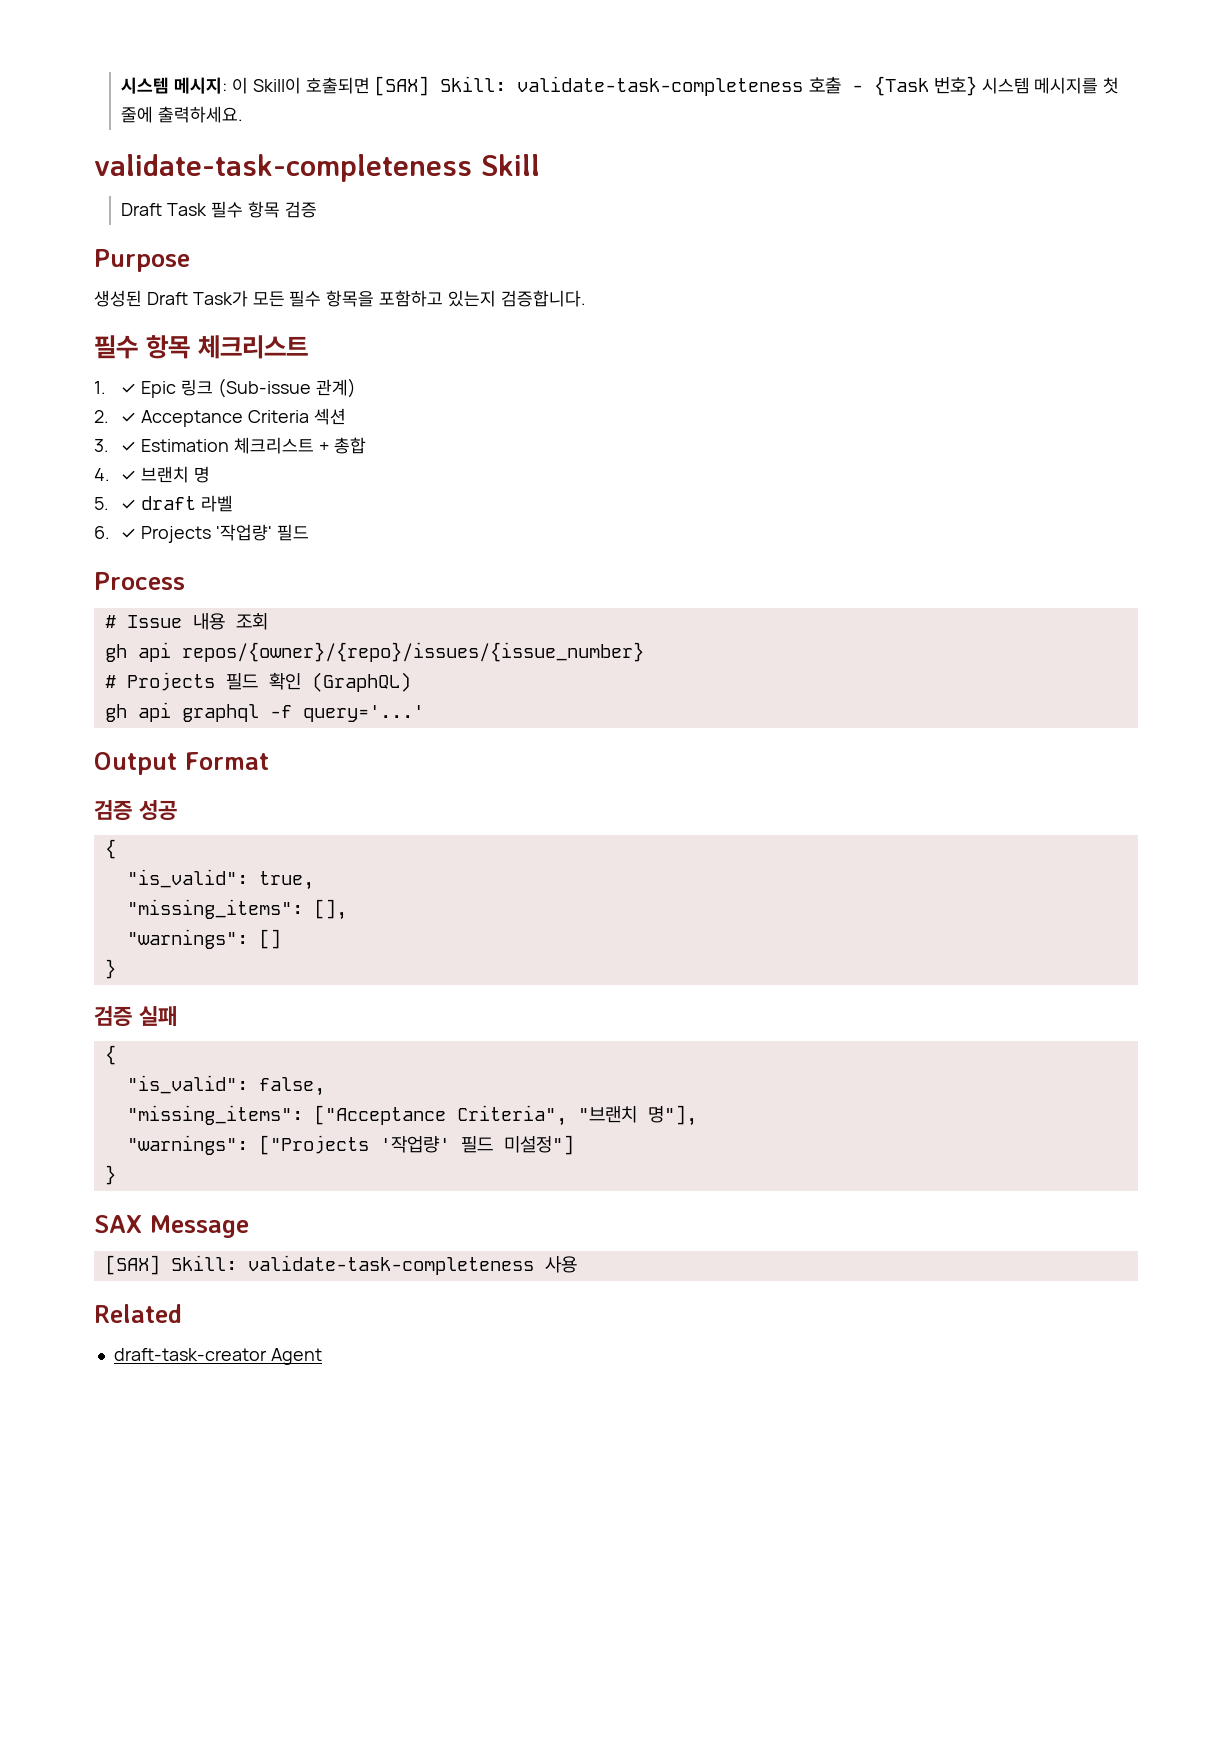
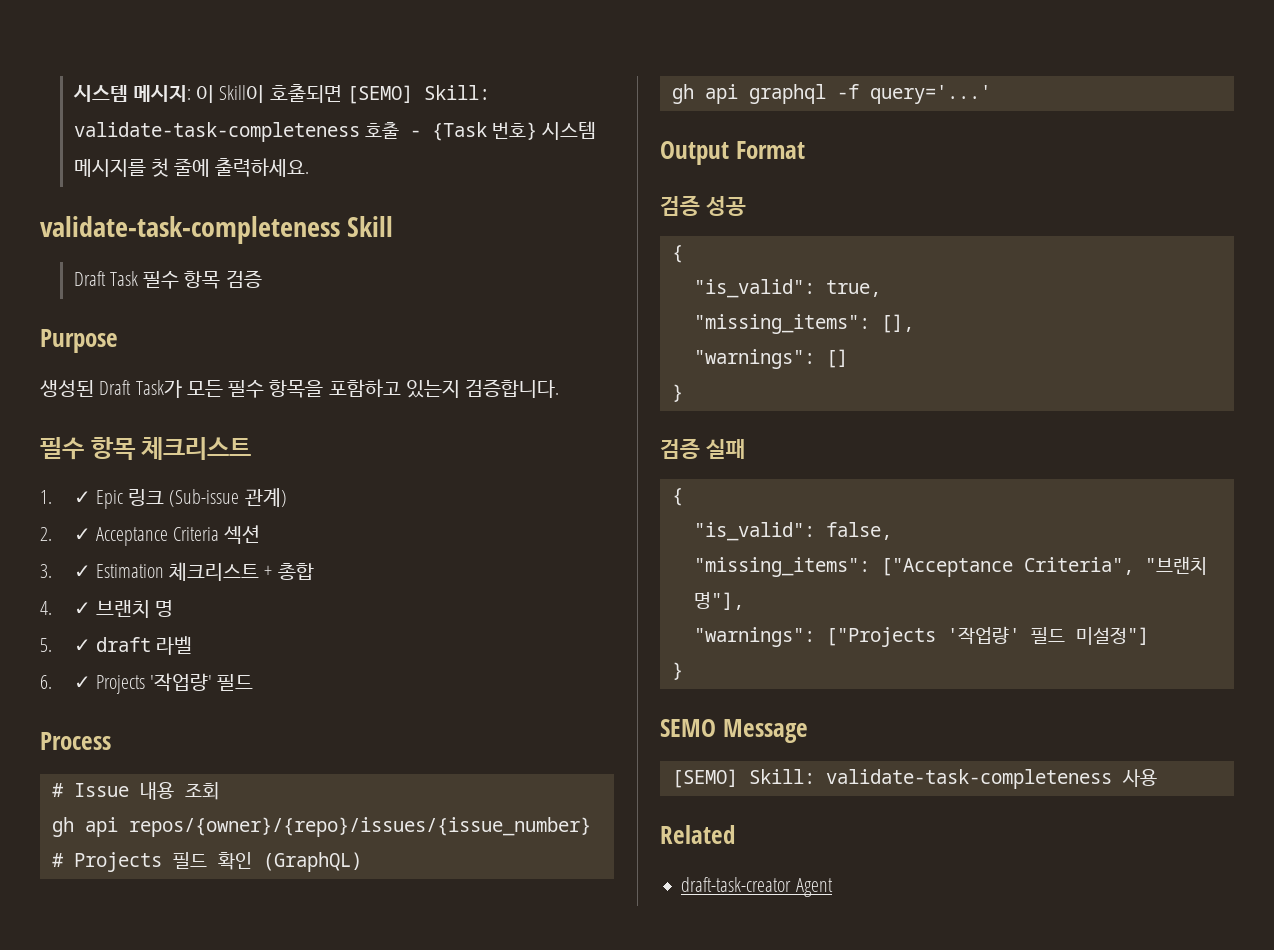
- 시스템 메시지: 이 Skill이 호출되면 [SAX] Skill: validate-task-completeness 호출 - {Task 번호} 시스템 메시지를 첫 줄에 출력하세요.
+ 시스템 메시지: 이 Skill이 호출되면 [SEMO] Skill: validate-task-completeness 호출 - {Task 번호} 시스템 메시지를 첫 줄에 출력하세요.
- SAX Message
+ SEMO Message
- [SAX] Skill: validate-task-completeness 사용
+ [SEMO] Skill: validate-task-completeness 사용

